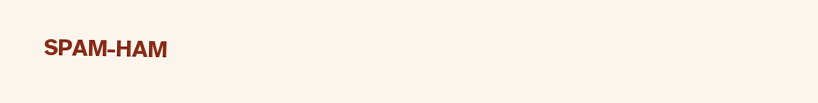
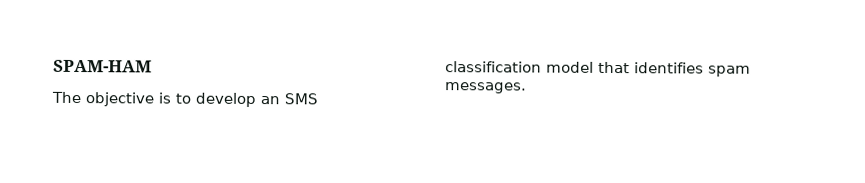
+ The objective is to develop an SMS classification model that identifies spam messages.

